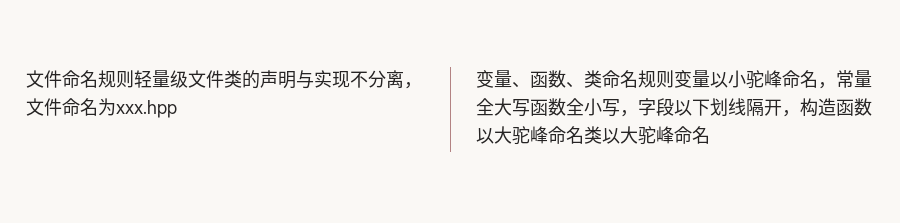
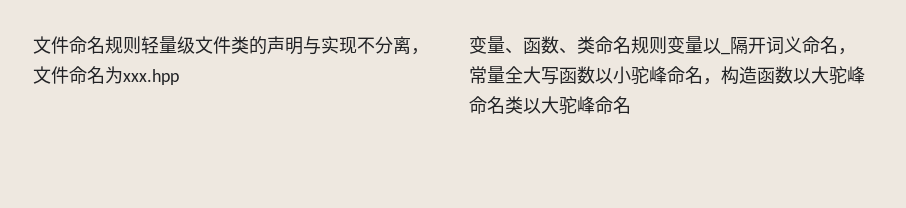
- 变量、函数、类命名规则变量以小驼峰命名，常量全大写函数全小写，字段以下划线隔开，构造函数以大驼峰命名类以大驼峰命名
+ 变量、函数、类命名规则变量以_隔开词义命名，常量全大写函数以小驼峰命名，构造函数以大驼峰命名类以大驼峰命名

